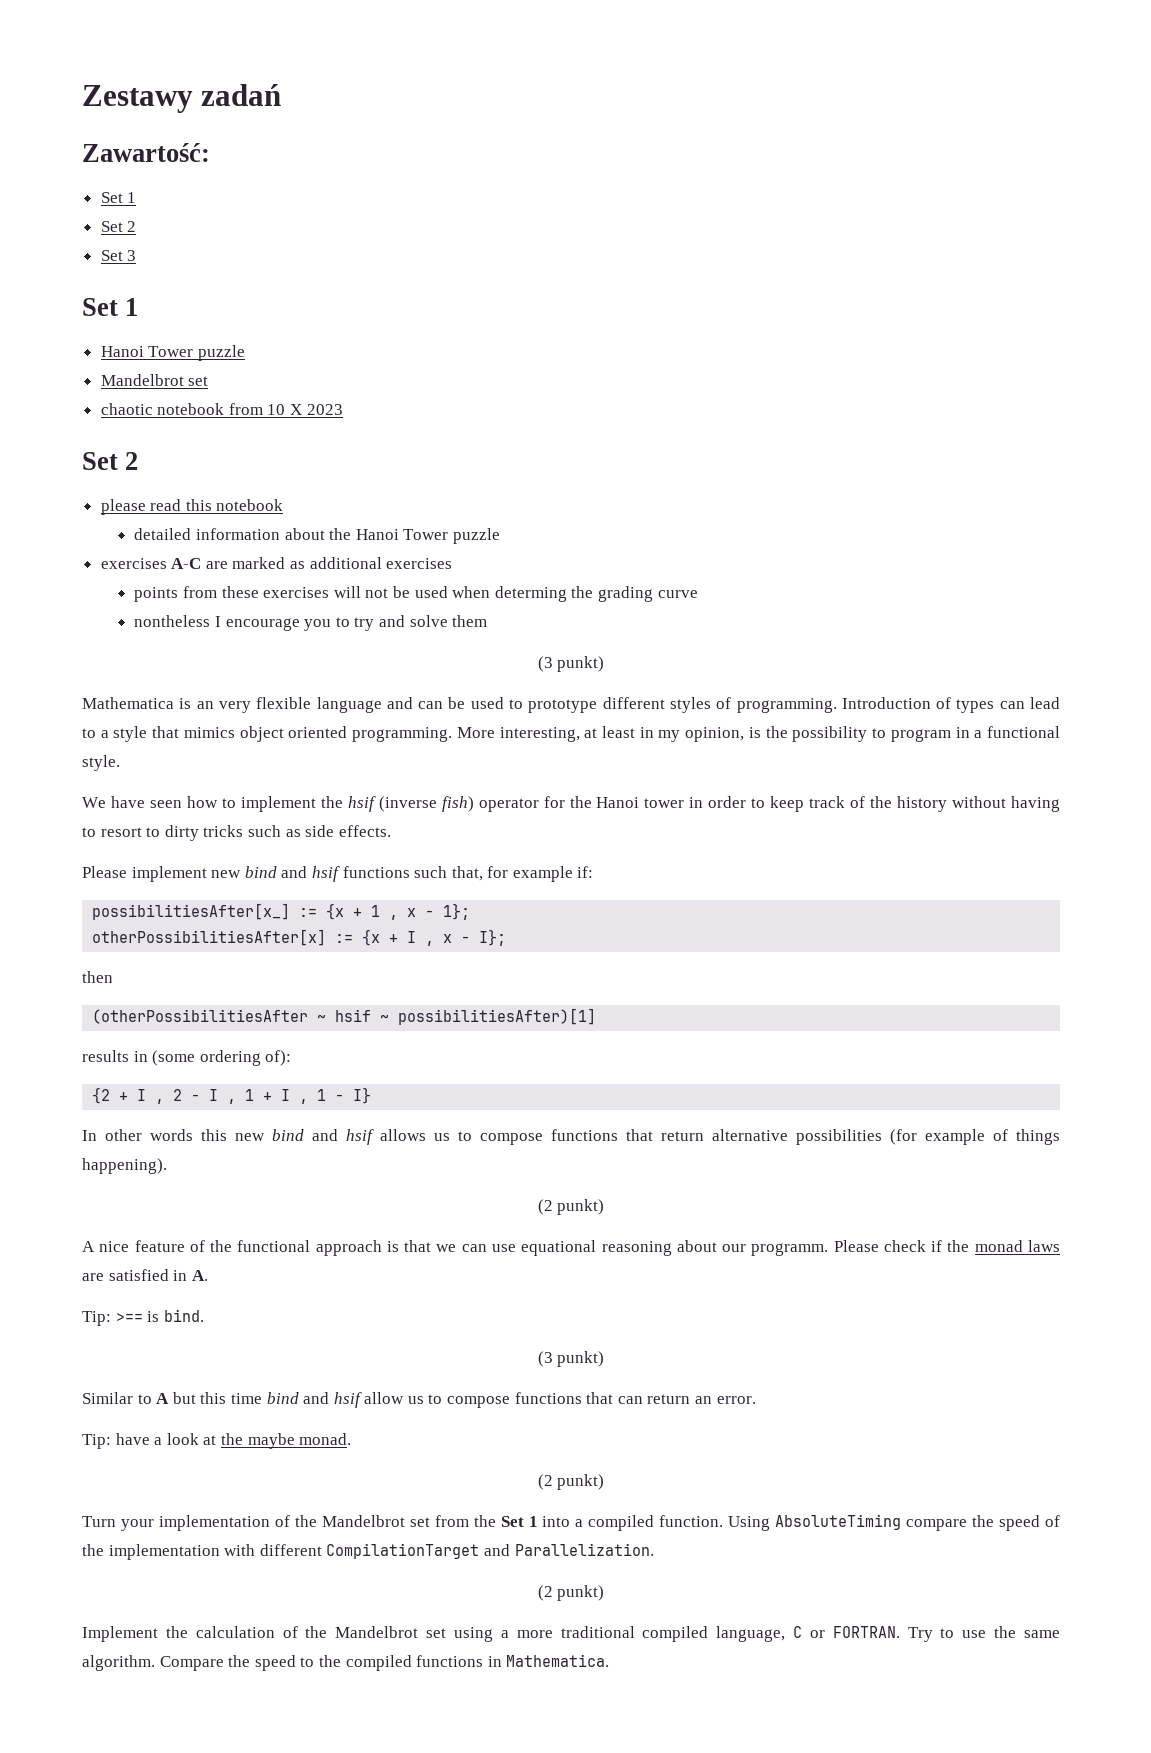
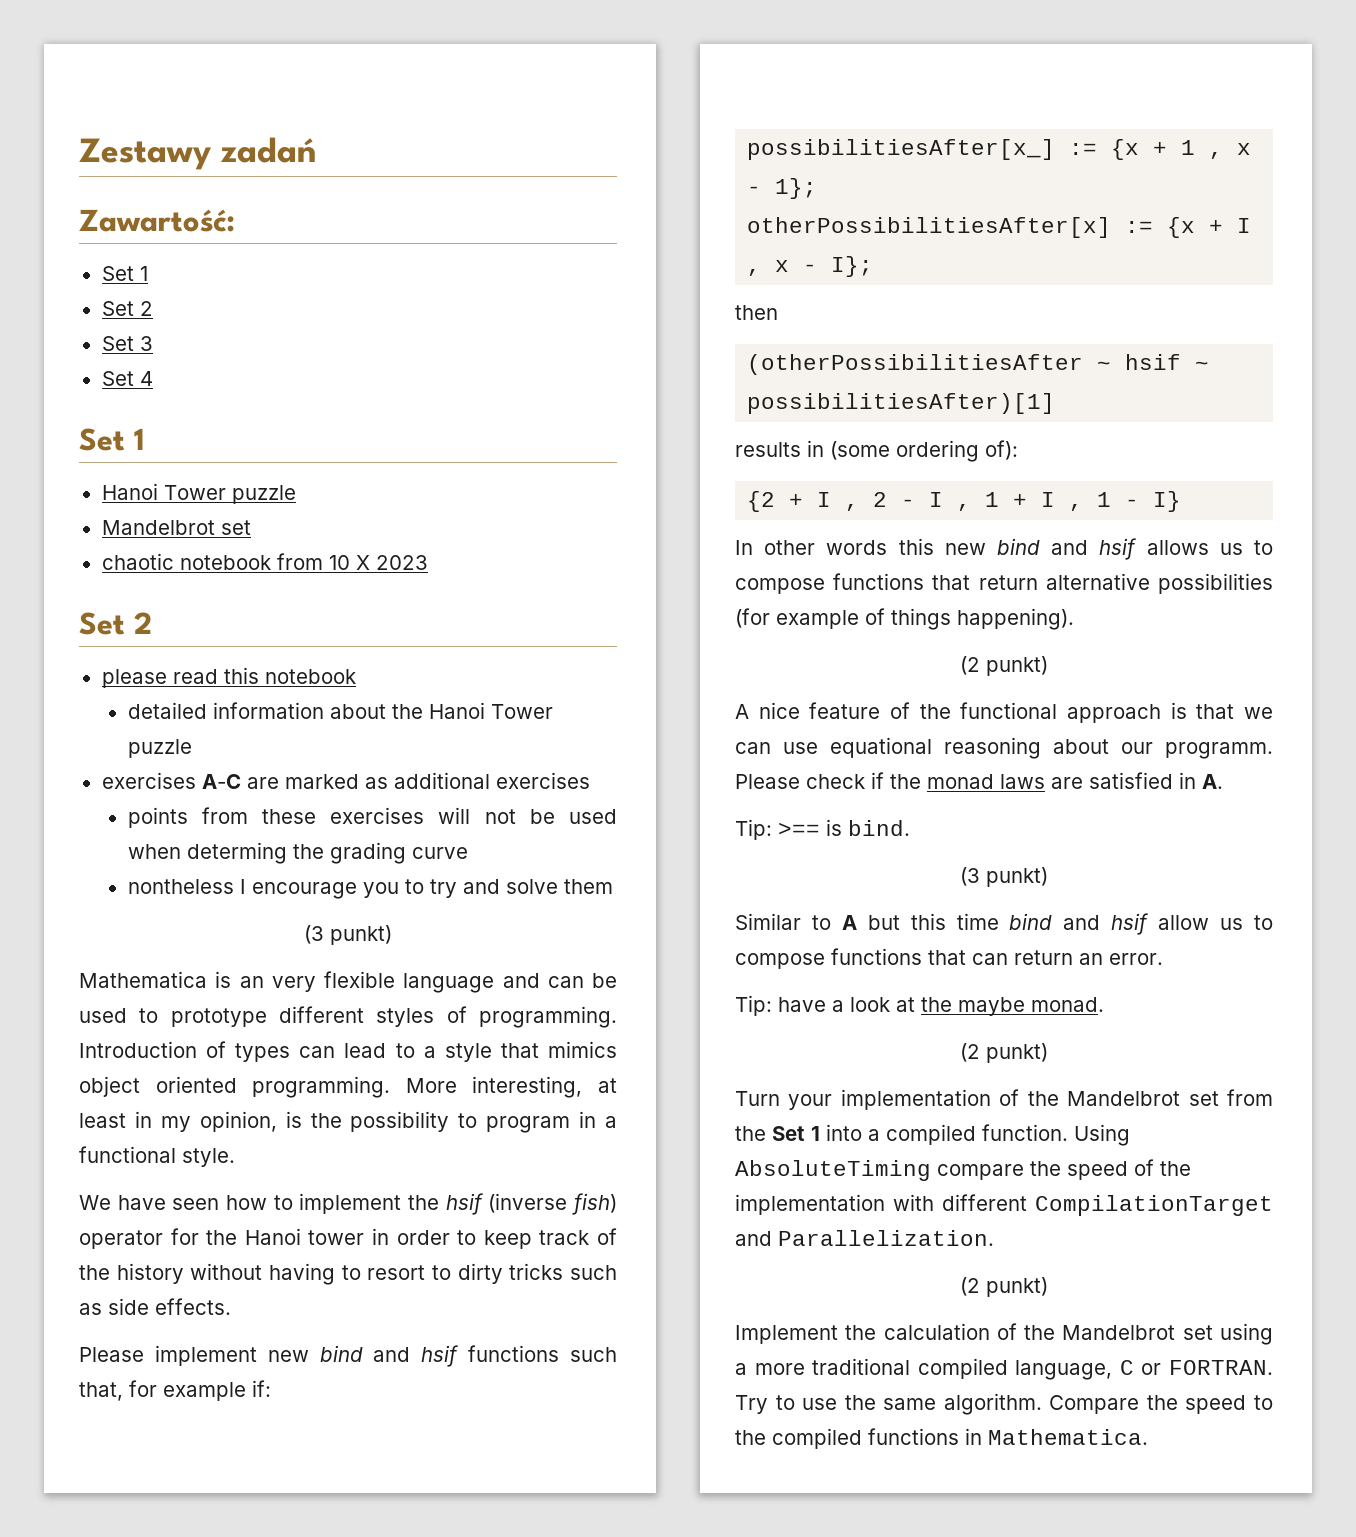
+ Set 4

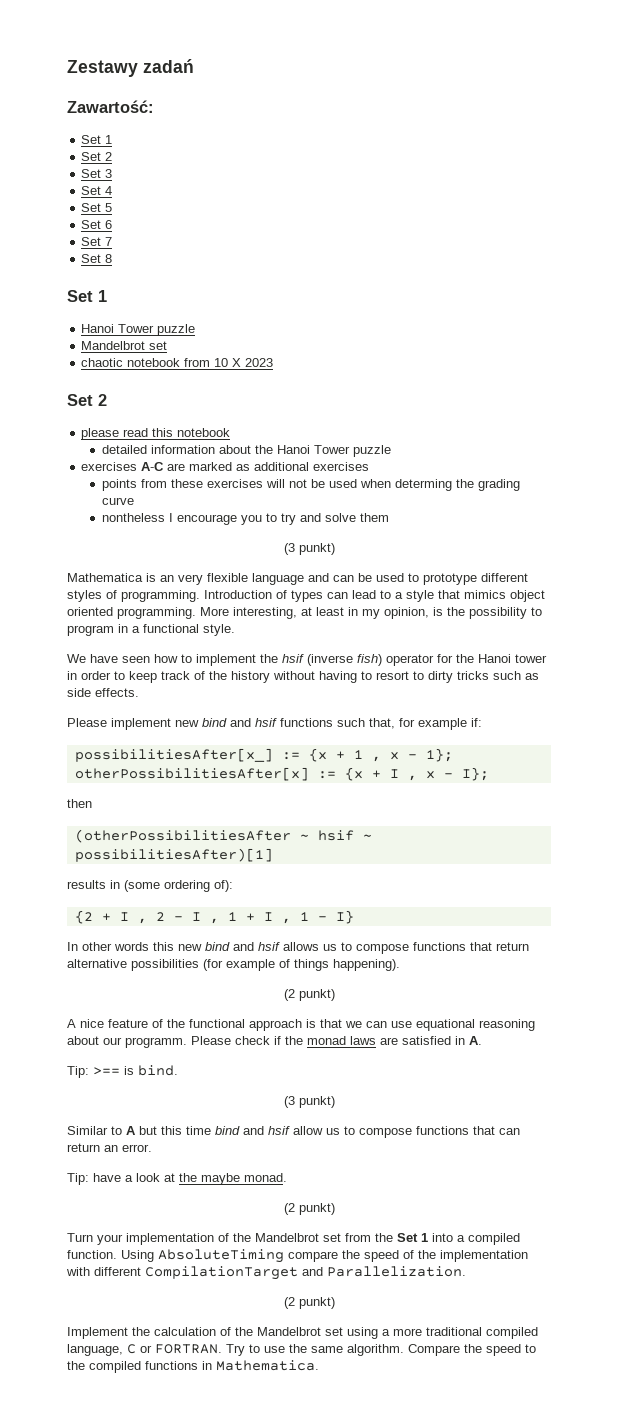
+ Set 5
+ Set 6
+ Set 7
+ Set 8

